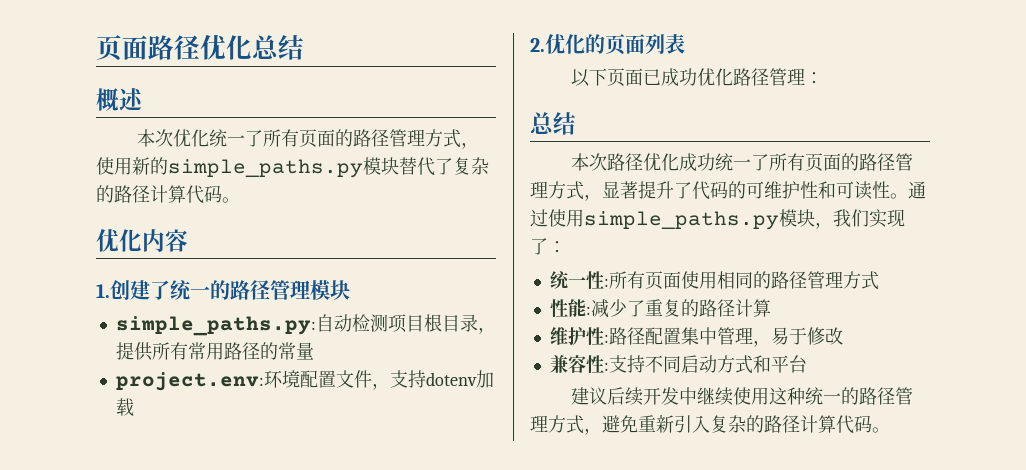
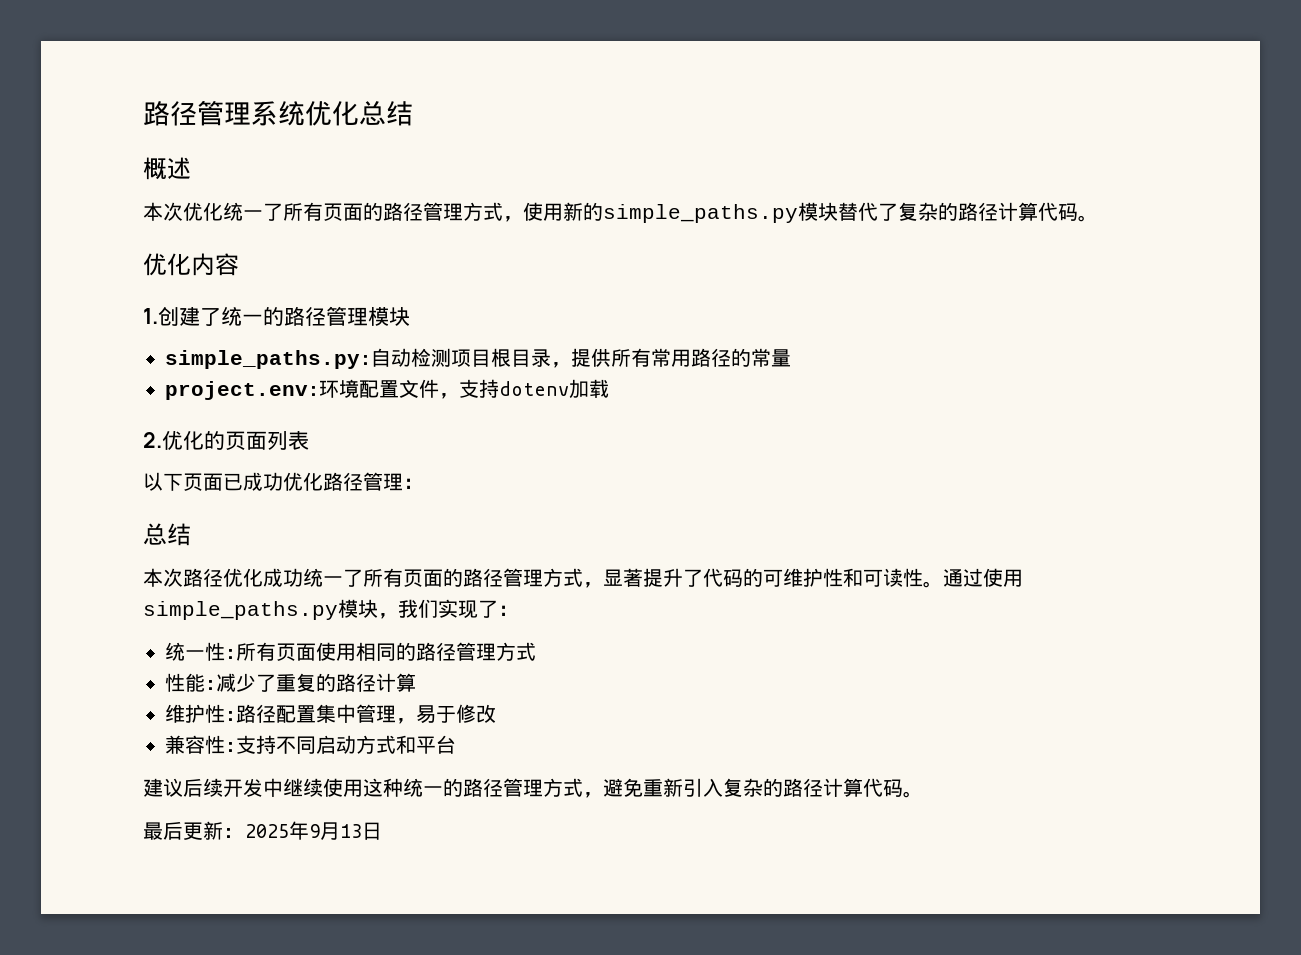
- 页面路径优化总结
+ 路径管理系统优化总结
+ 最后更新: 2025年9月13日

